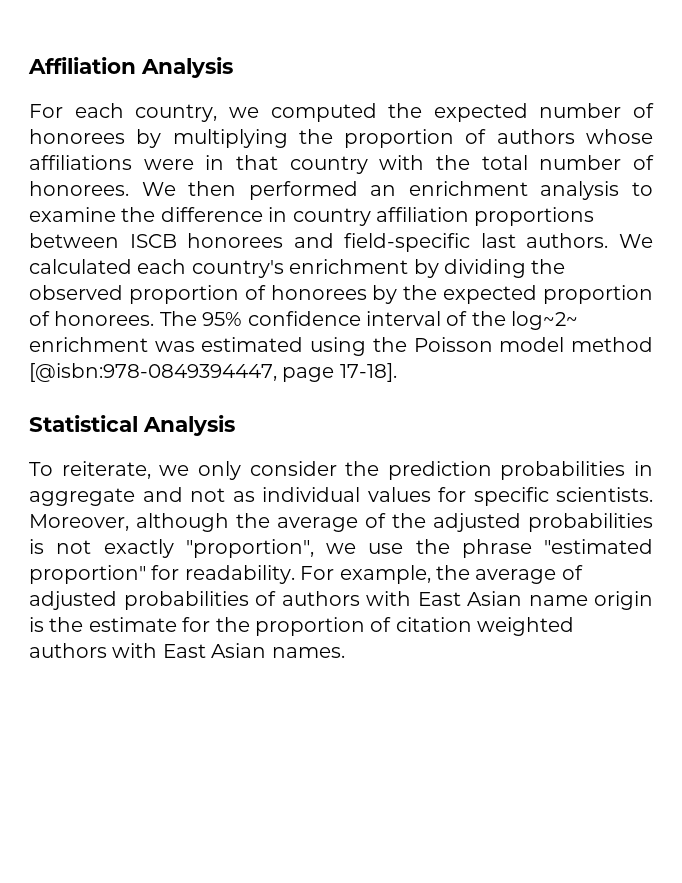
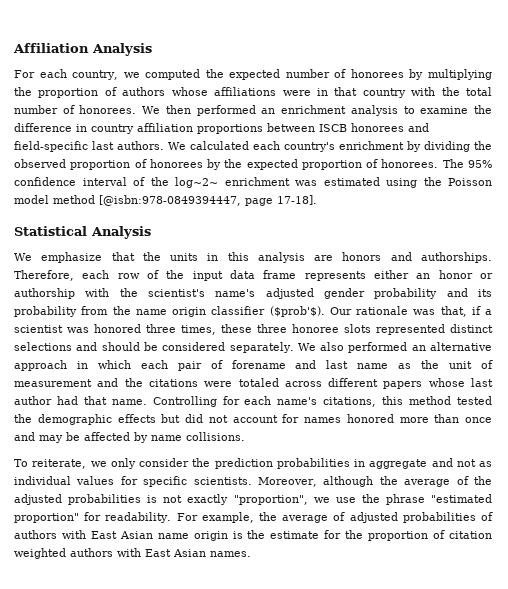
+ We emphasize that the units in this analysis are honors and authorships. Therefore, each row of the input data frame represents either an honor or authorship with the scientist's name's adjusted gender probability and its probability from the name origin classifier ($prob'$). Our rationale was that, if a scientist was honored three times, these three honoree slots represented distinct selections and should be considered separately. We also performed an alternative approach in which each pair of forename and last name as the unit of measurement and the citations were totaled across different papers whose last author had that name. Controlling for each name's citations, this method tested the demographic effects but did not account for names honored more than once and may be affected by name collisions.

